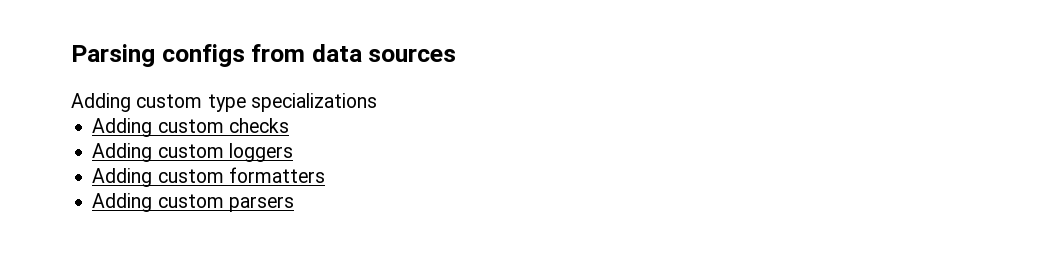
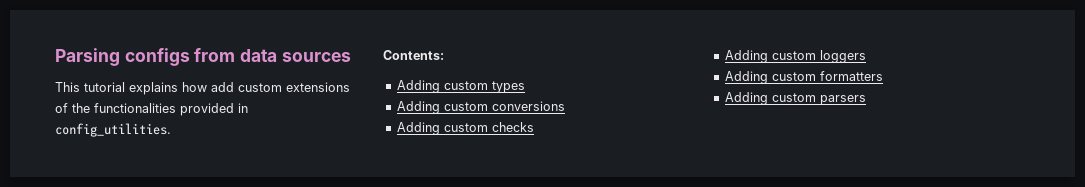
- Adding custom type specializations
+ This tutorial explains how add custom extensions of the functionalities provided in config_utilities.
+ Contents:
+ Adding custom types
+ Adding custom conversions

